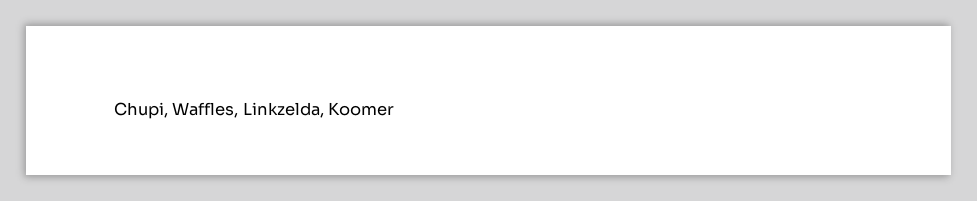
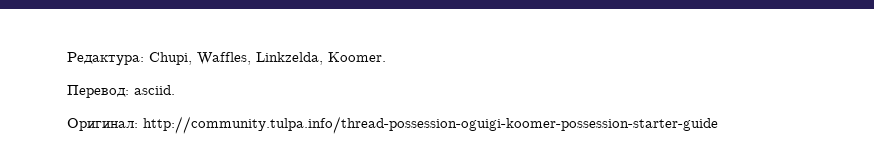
- Chupi, Waffles, Linkzelda, Koomer
+ Редактура: Chupi, Waffles, Linkzelda, Koomer.
+ Перевод: asciid.
+ Оригинал: http://community.tulpa.info/thread-possession-oguigi-koomer-possession-starter-guide

